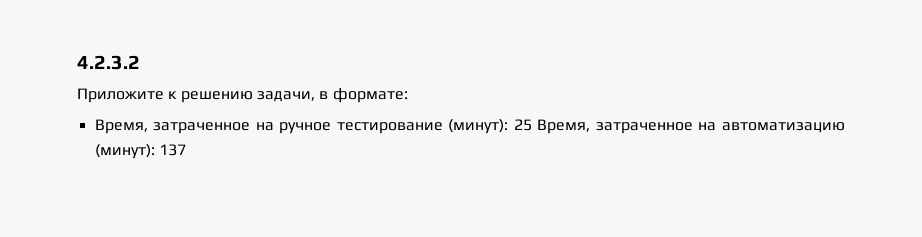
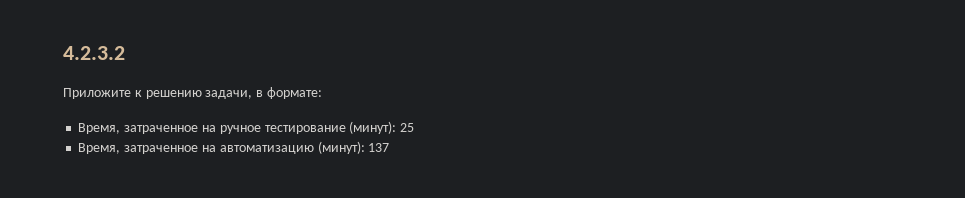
- Время, затраченное на ручное тестирование (минут): 25 Время, затраченное на автоматизацию (минут): 137
+ Время, затраченное на ручное тестирование (минут): 25
+ Время, затраченное на автоматизацию (минут): 137

